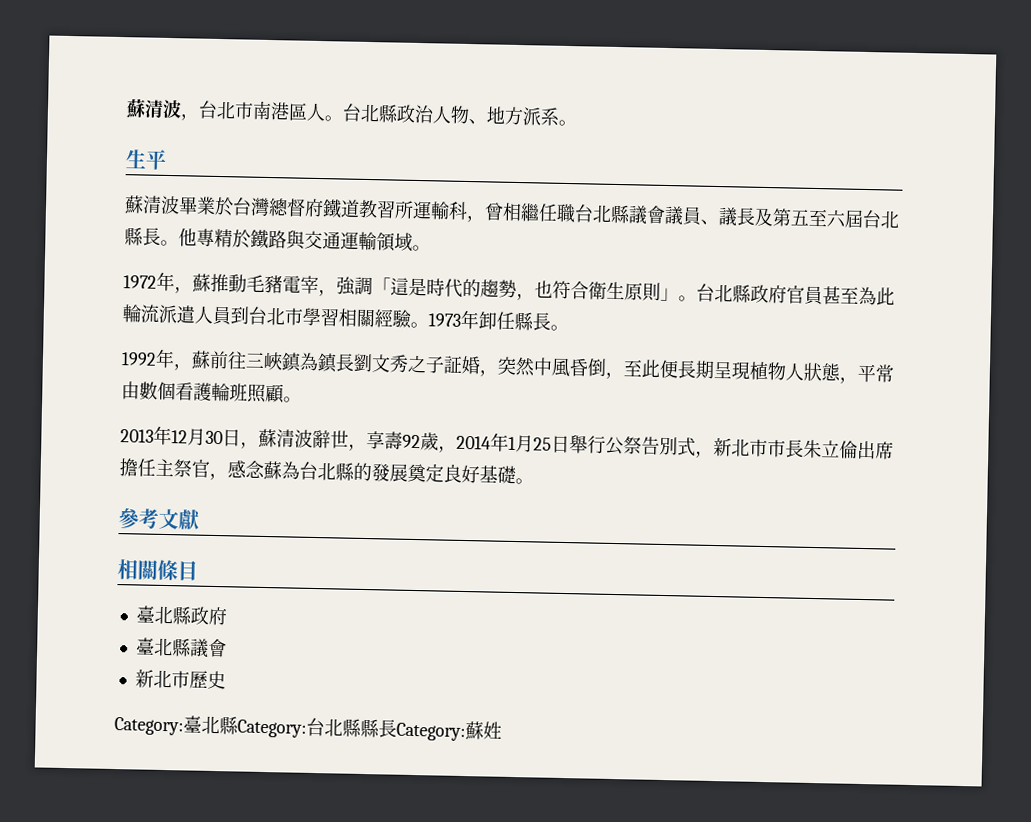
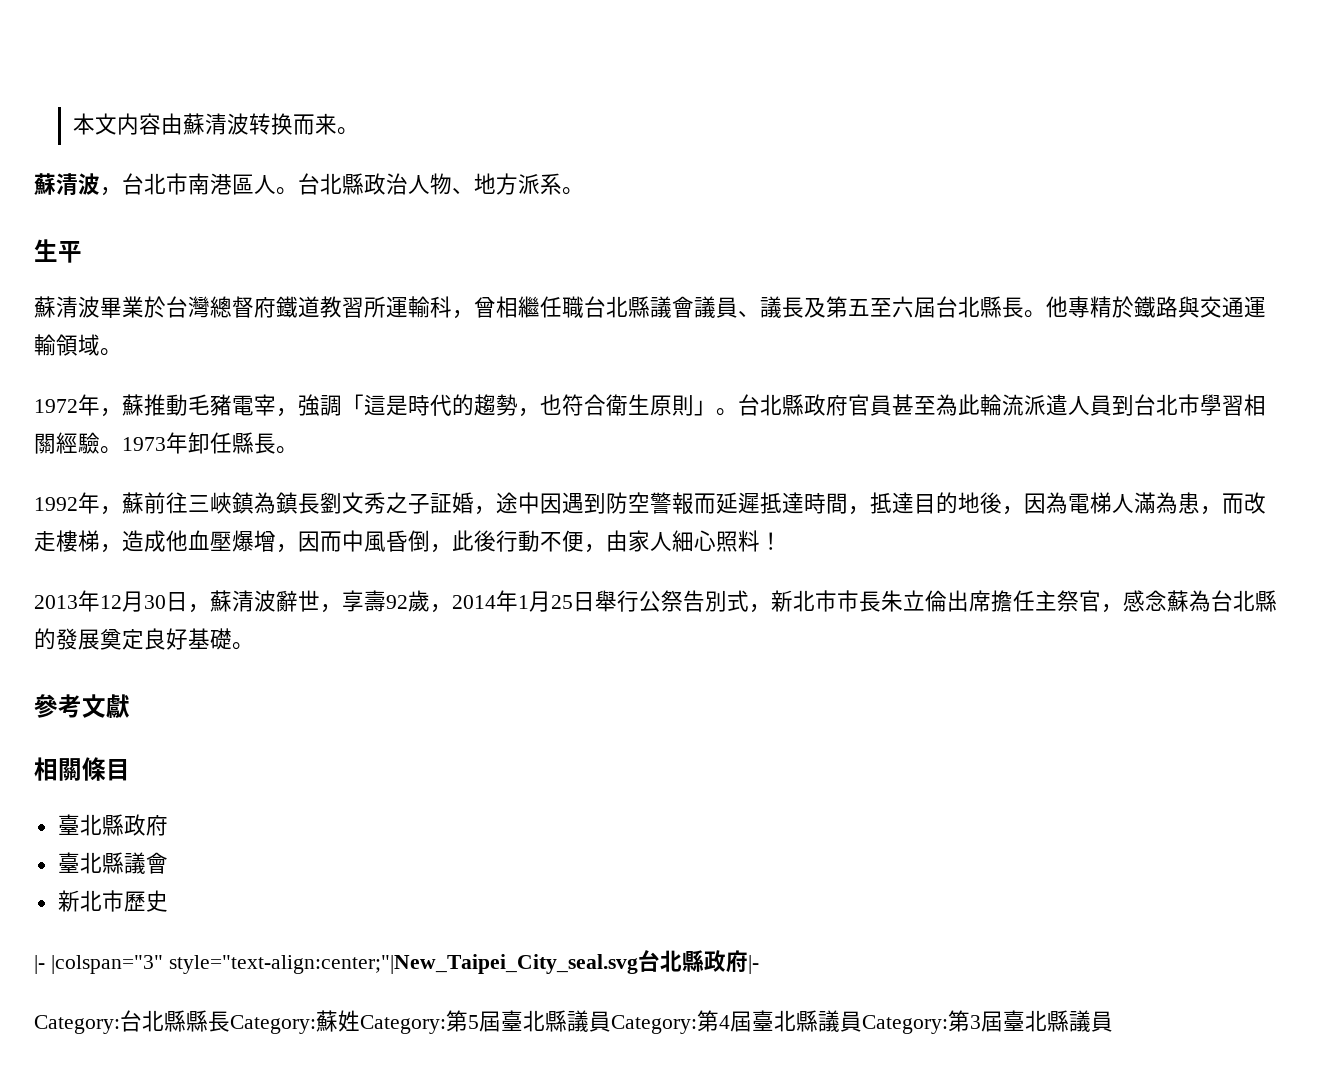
+ 本文内容由蘇清波转换而来。
- 1992年，蘇前往三峽鎮為鎮長劉文秀之子証婚，突然中風昏倒，至此便長期呈現植物人狀態，平常由數個看護輪班照顧。
+ 1992年，蘇前往三峽鎮為鎮長劉文秀之子証婚，途中因遇到防空警報而延遲抵達時間，抵達目的地後，因為電梯人滿為患，而改走樓梯，造成他血壓爆增，因而中風昏倒，此後行動不便，由家人細心照料！
- Category:臺北縣Category:台北縣縣長Category:蘇姓
+ |- |colspan="3" style="text-align:center;"|New_Taipei_City_seal.svg台北縣政府|-
+ Category:台北縣縣長Category:蘇姓Category:第5屆臺北縣議員Category:第4屆臺北縣議員Category:第3屆臺北縣議員

